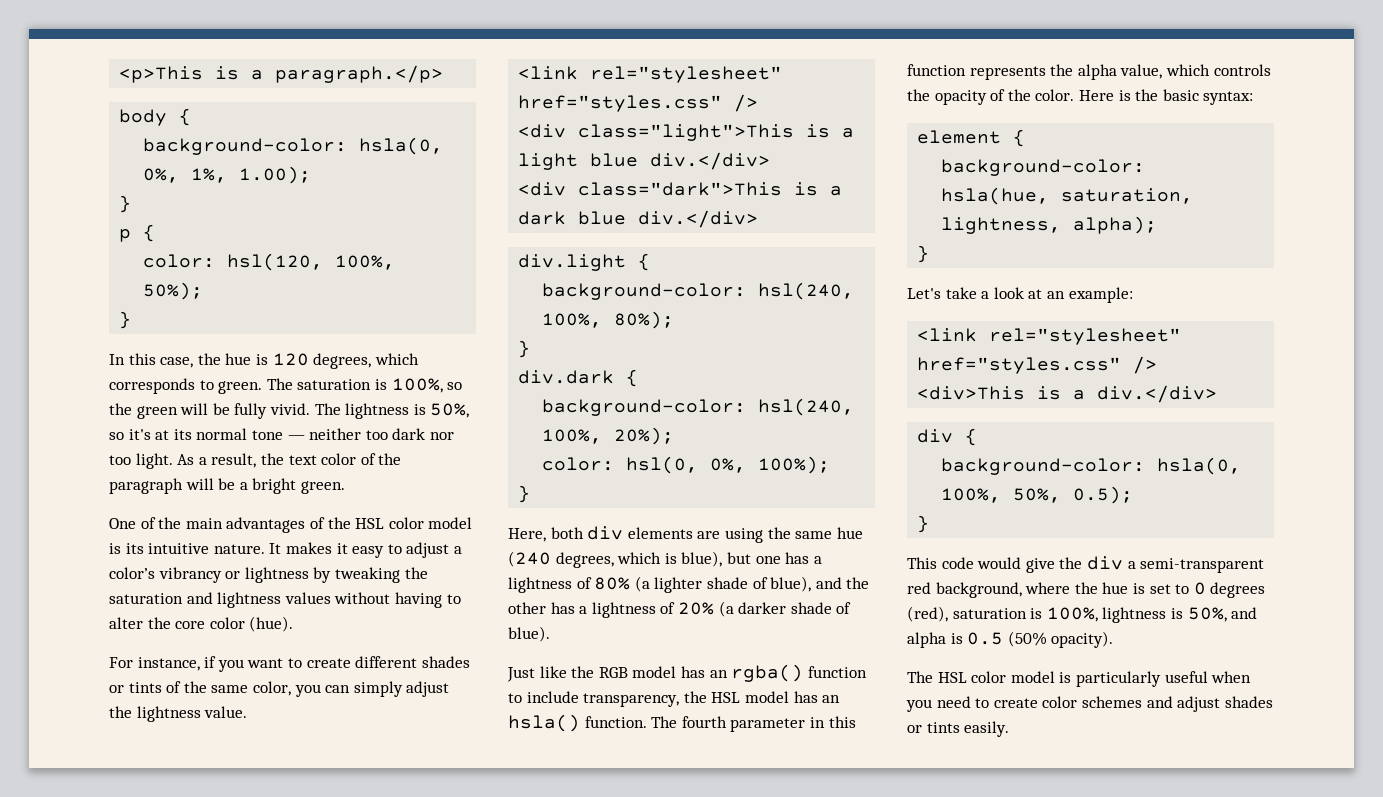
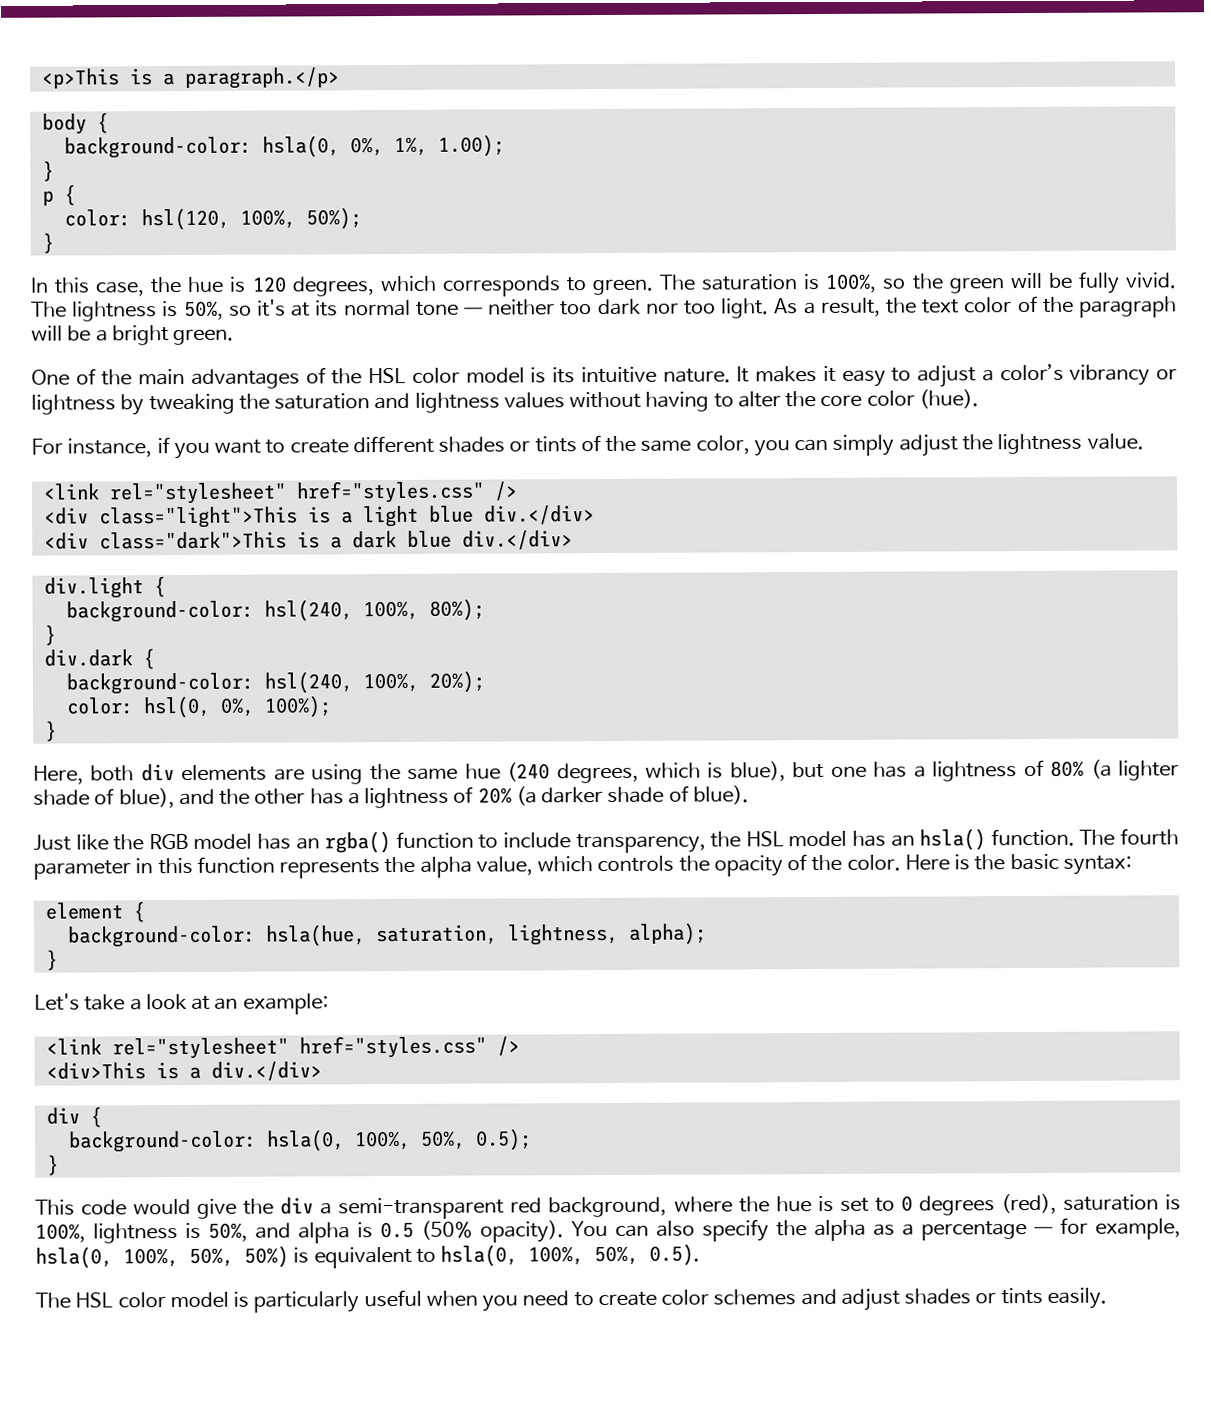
+ You can also specify the alpha as a percentage — for example, hsla(0, 100%, 50%, 50%) is equivalent to hsla(0, 100%, 50%, 0.5).

